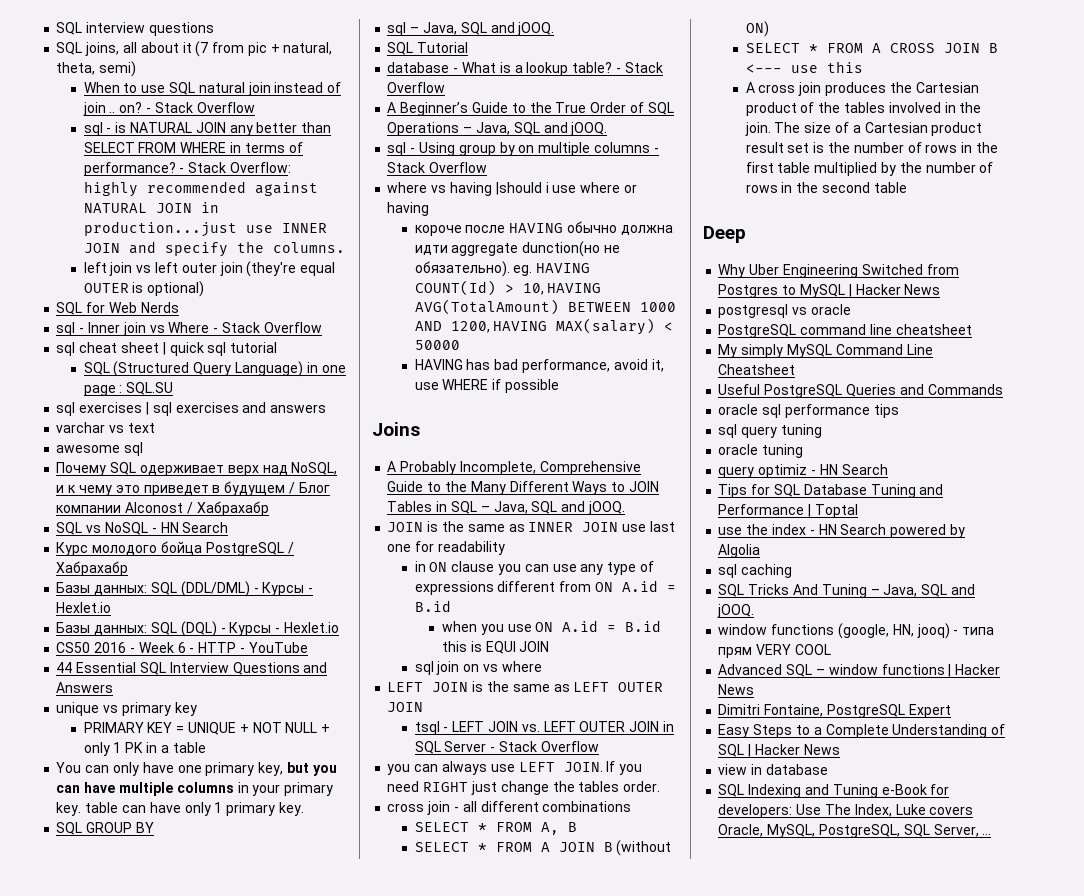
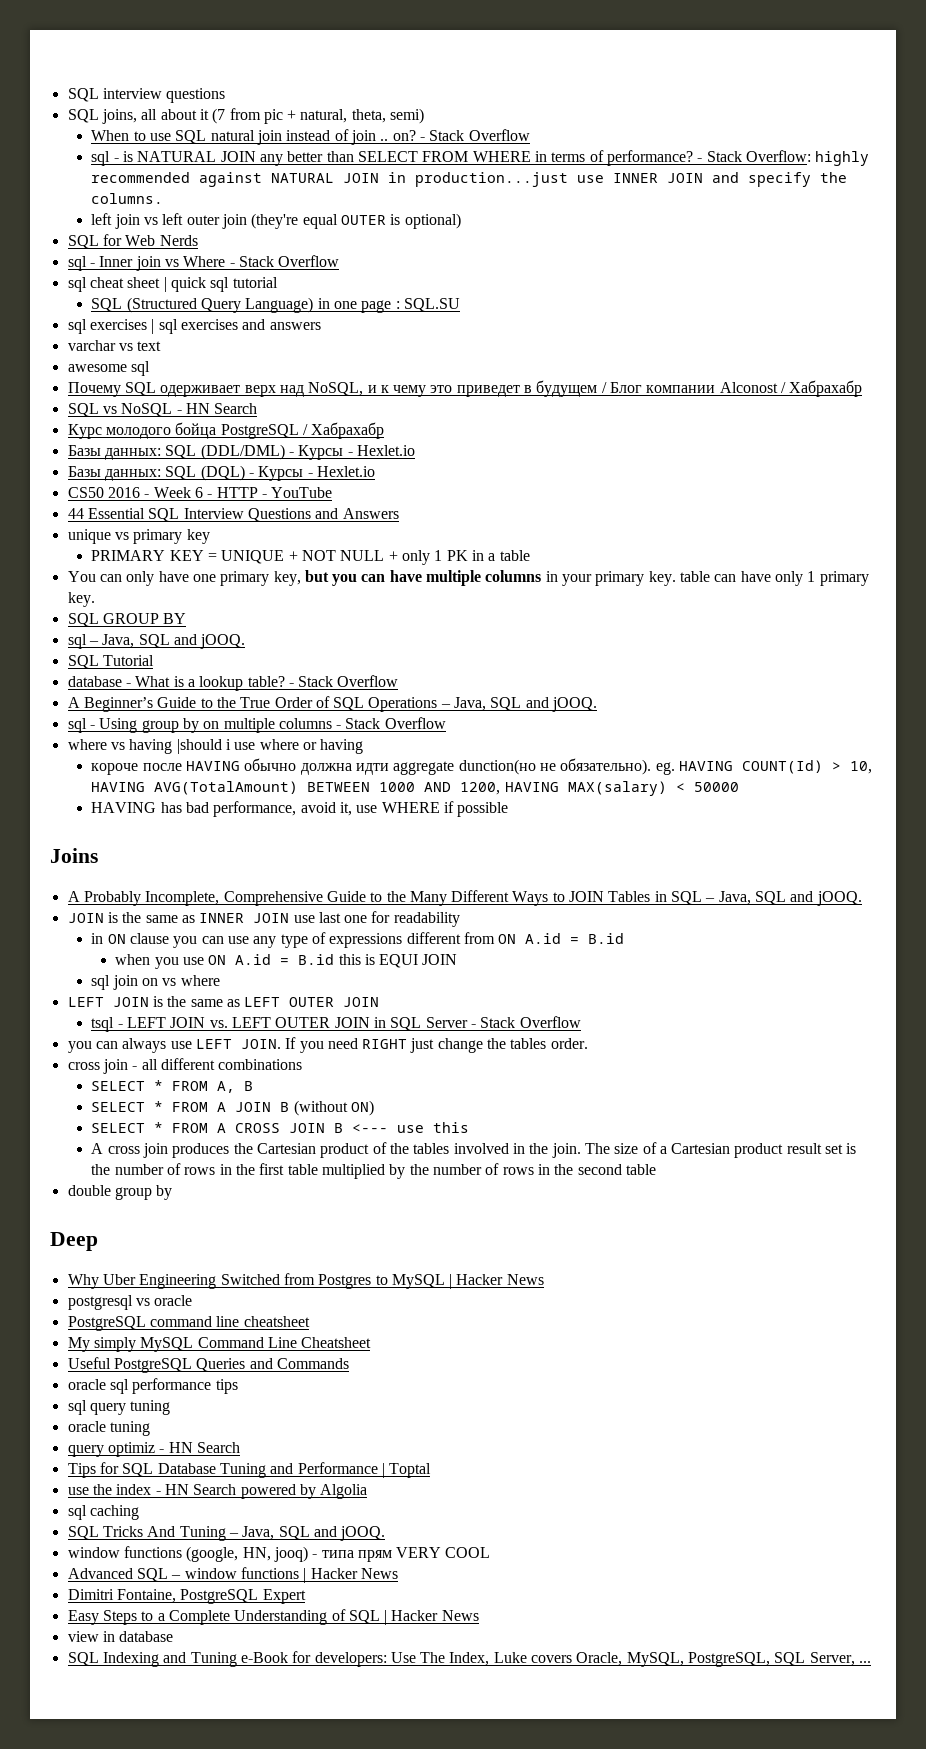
+ double group by

